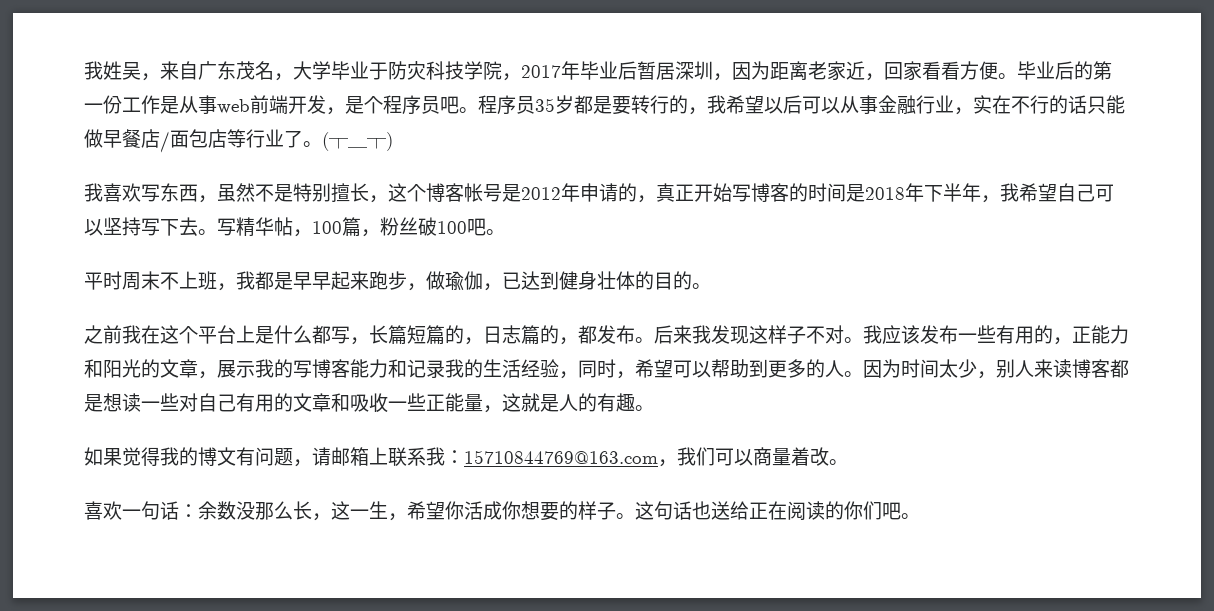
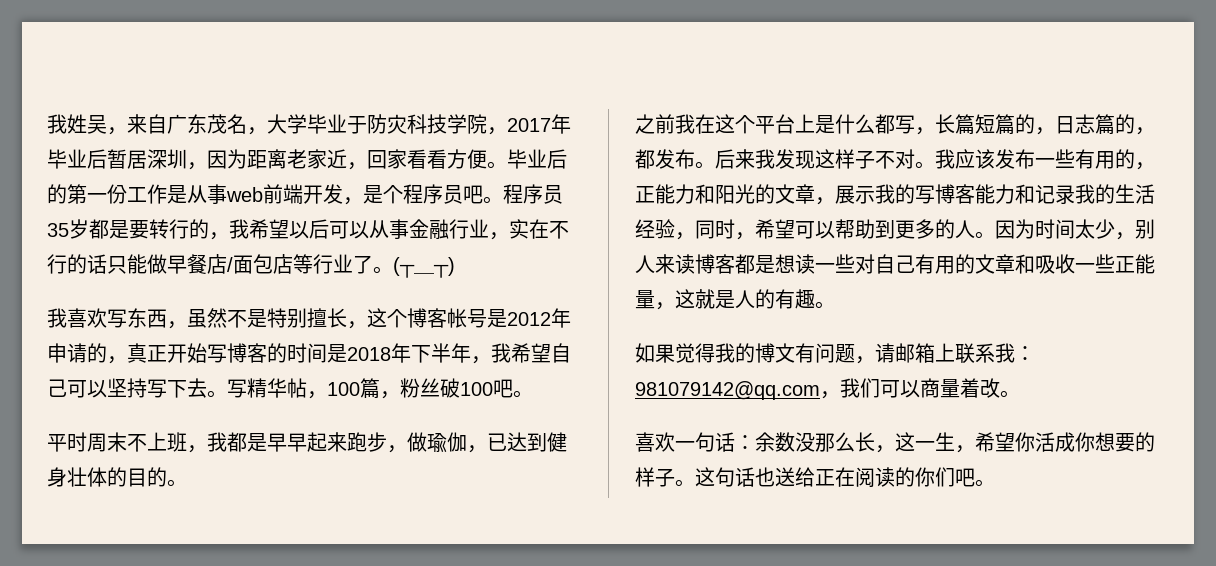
- 如果觉得我的博文有问题，请邮箱上联系我：15710844769@163.com，我们可以商量着改。
+ 如果觉得我的博文有问题，请邮箱上联系我：981079142@qq.com，我们可以商量着改。

